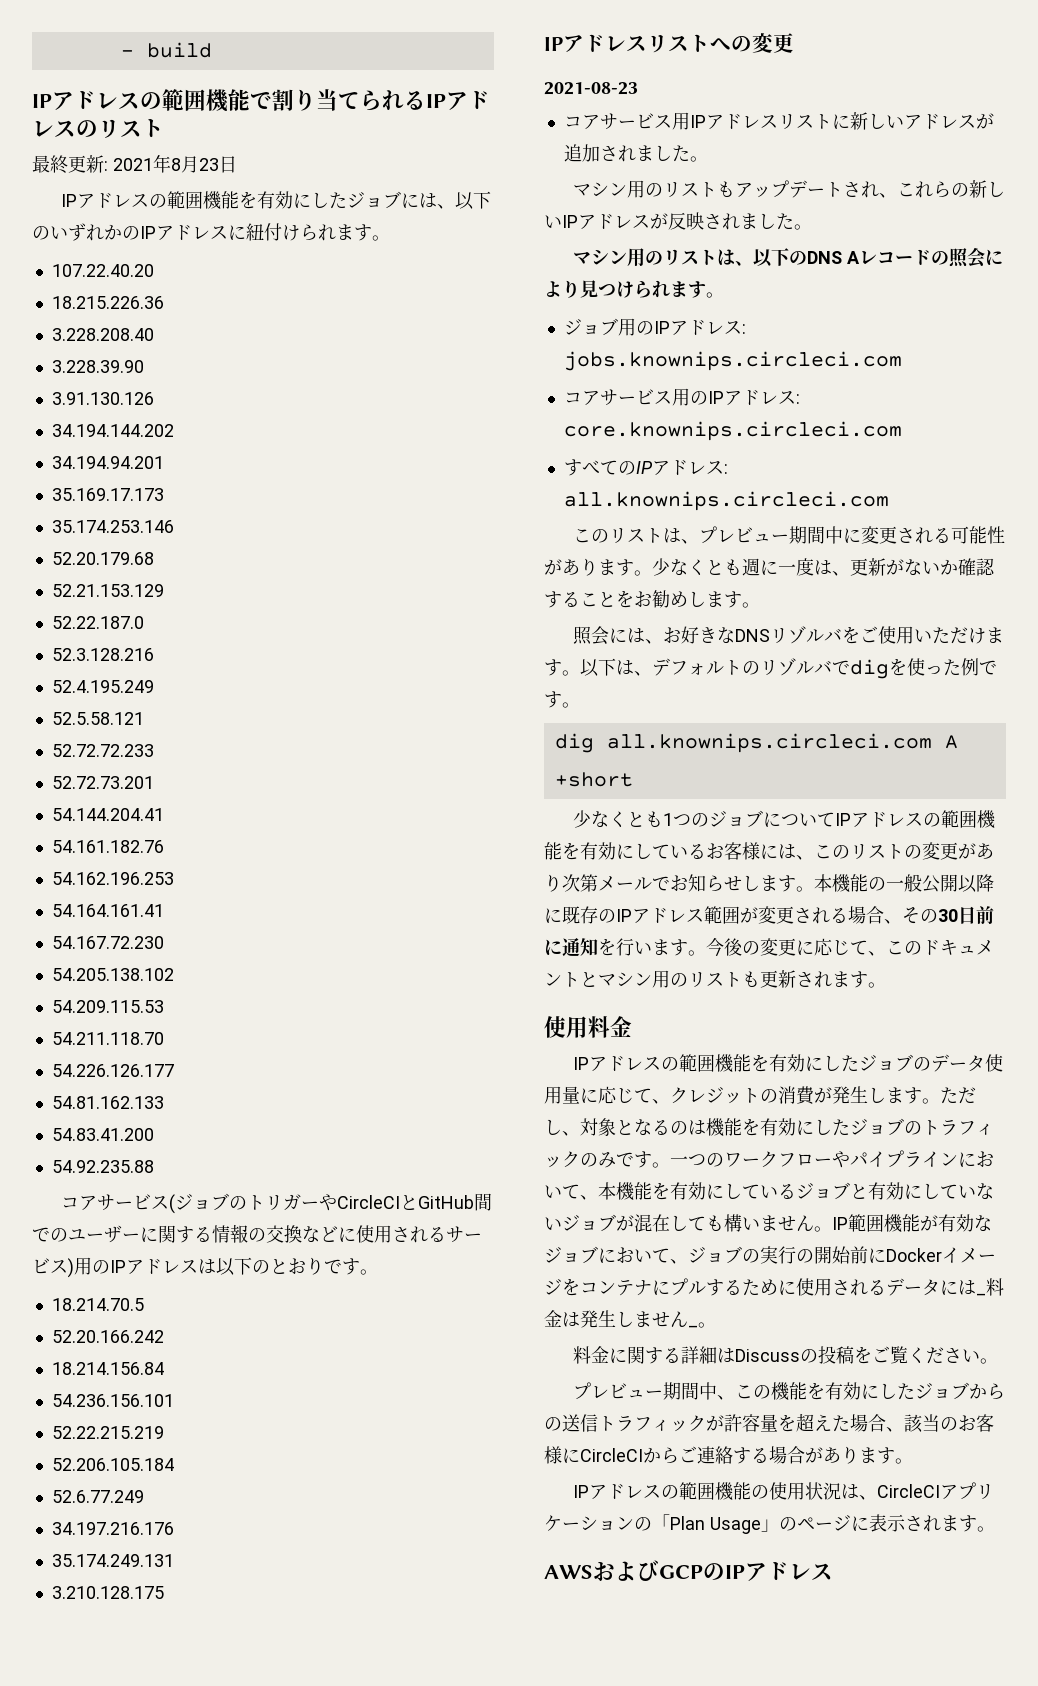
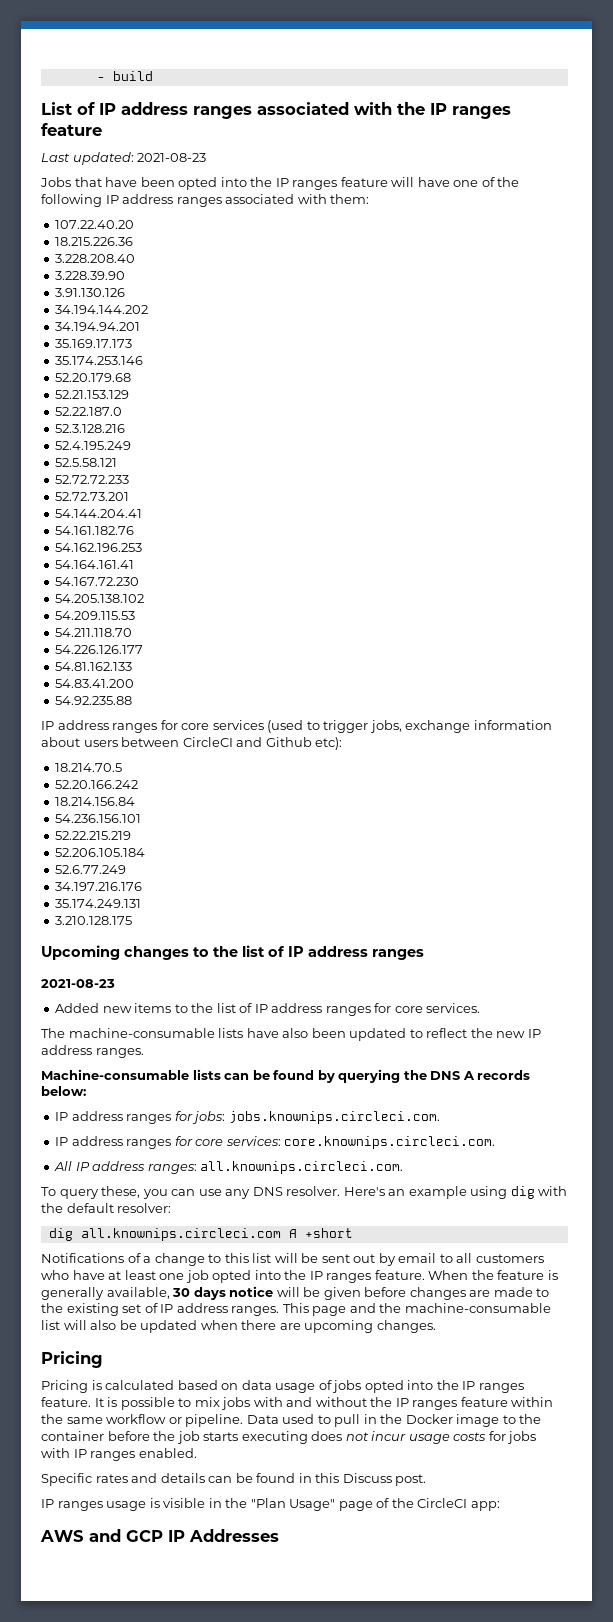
- IPアドレスの範囲機能で割り当てられるIPアドレスのリスト
- 最終更新: 2021年8月23日
- IPアドレスの範囲機能を有効にしたジョブには、以下のいずれかのIPアドレスに紐付けられます。
+ List of IP address ranges associated with the IP ranges feature
+ Last updated: 2021-08-23
+ Jobs that have been opted into the IP ranges feature will have one of the following IP address ranges associated with them:
- コアサービス(ジョブのトリガーやCircleCIとGitHub間でのユーザーに関する情報の交換などに使用されるサービス)用のIPアドレスは以下のとおりです。
+ IP address ranges for core services (used to trigger jobs, exchange information about users between CircleCI and Github etc):
- IPアドレスリストへの変更
+ Upcoming changes to the list of IP address ranges
  2021-08-23
- コアサービス用IPアドレスリストに新しいアドレスが追加されました。
- マシン用のリストもアップデートされ、これらの新しいIPアドレスが反映されました。
- マシン用のリストは、以下のDNS Aレコードの照会により見つけられます。
- ジョブ用のIPアドレス: jobs.knownips.circleci.com
- コアサービス用のIPアドレス: core.knownips.circleci.com
- すべてのIPアドレス: all.knownips.circleci.com
- このリストは、プレビュー期間中に変更される可能性があります。少なくとも週に一度は、更新がないか確認することをお勧めします。
- 照会には、お好きなDNSリゾルバをご使用いただけます。以下は、デフォルトのリゾルバでdigを使った例です。
+ Added new items to the list of IP address ranges for core services.
+ The machine-consumable lists have also been updated to reflect the new IP address ranges.
+ Machine-consumable lists can be found by querying the DNS A records below:
+ IP address ranges for jobs: jobs.knownips.circleci.com.
+ IP address ranges for core services: core.knownips.circleci.com.
+ All IP address ranges: all.knownips.circleci.com.
+ To query these, you can use any DNS resolver. Here's an example using dig with the default resolver:
  dig all.knownips.circleci.com A +short
- 少なくとも1つのジョブについてIPアドレスの範囲機能を有効にしているお客様には、このリストの変更があり次第メールでお知らせします。本機能の一般公開以降に既存のIPアドレス範囲が変更される場合、その30日前に通知を行います。今後の変更に応じて、このドキュメントとマシン用のリストも更新されます。
- 使用料金
- IPアドレスの範囲機能を有効にしたジョブのデータ使用量に応じて、クレジットの消費が発生します。ただし、対象となるのは機能を有効にしたジョブのトラフィックのみです。一つのワークフローやパイプラインにおいて、本機能を有効にしているジョブと有効にしていないジョブが混在しても構いません。IP範囲機能が有効なジョブにおいて、ジョブの実行の開始前にDockerイメージをコンテナにプルするために使用されるデータには_料金は発生しません_。
- 料金に関する詳細はDiscussの投稿をご覧ください。
- プレビュー期間中、この機能を有効にしたジョブからの送信トラフィックが許容量を超えた場合、該当のお客様にCircleCIからご連絡する場合があります。
- IPアドレスの範囲機能の使用状況は、CircleCIアプリケーションの「Plan Usage」のページに表示されます。
- AWSおよびGCPのIPアドレス
+ Notifications of a change to this list will be sent out by email to all customers who have at least one job opted into the IP ranges feature. When the feature is generally available, 30 days notice will be given before changes are made to the existing set of IP address ranges. This page and the machine-consumable list will also be updated when there are upcoming changes.
+ Pricing
+ Pricing is calculated based on data usage of jobs opted into the IP ranges feature. It is possible to mix jobs with and without the IP ranges feature within the same workflow or pipeline. Data used to pull in the Docker image to the container before the job starts executing does not incur usage costs for jobs with IP ranges enabled.
+ Specific rates and details can be found in this Discuss post.
+ IP ranges usage is visible in the "Plan Usage" page of the CircleCI app:
+ AWS and GCP IP Addresses

